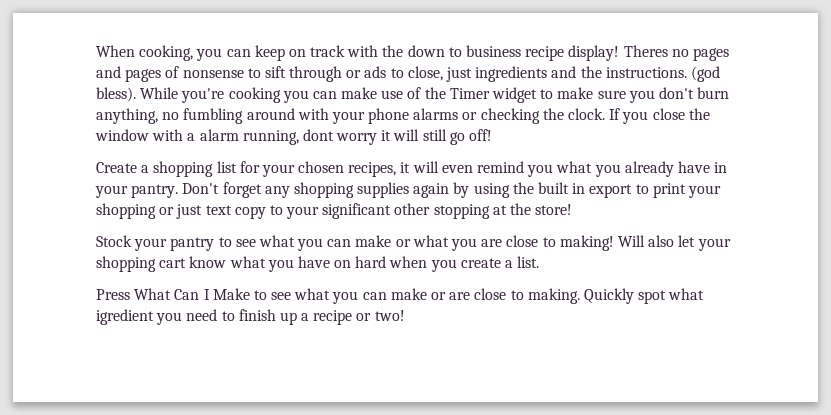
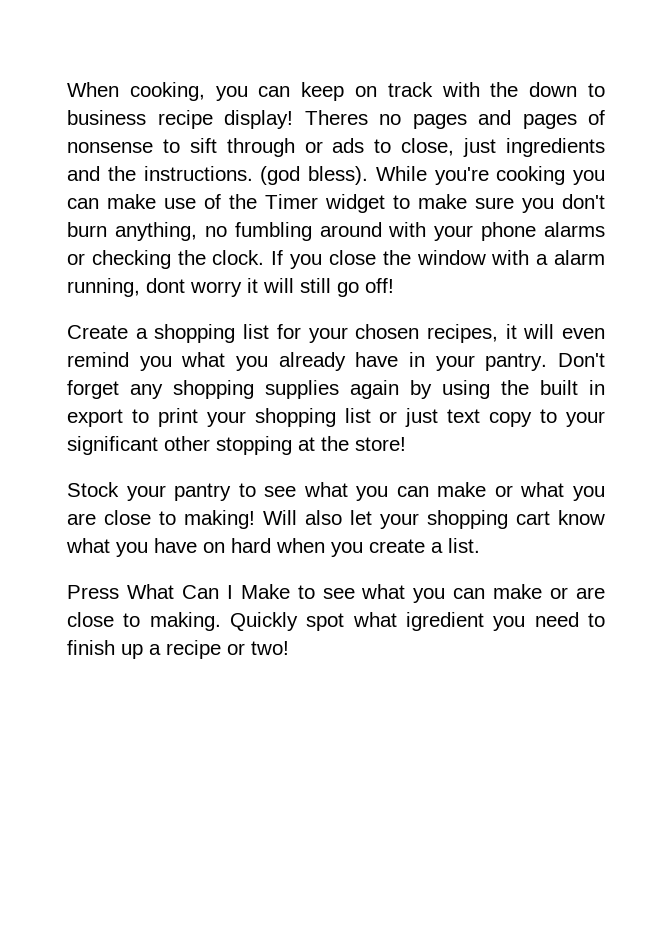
- Don't forget any shopping supplies again by using the built in export to print your shopping or just text copy to your significant other stopping at the store!
+ Don't forget any shopping supplies again by using the built in export to print your shopping list or just text copy to your significant other stopping at the store!

